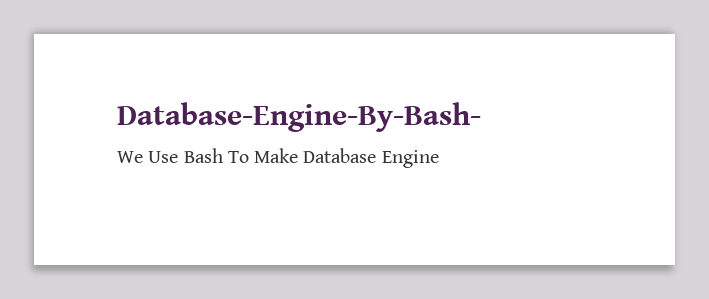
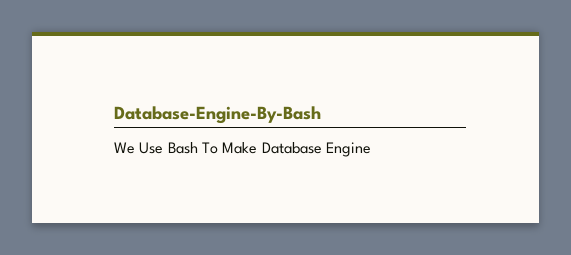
- Database-Engine-By-Bash-
+ Database-Engine-By-Bash

